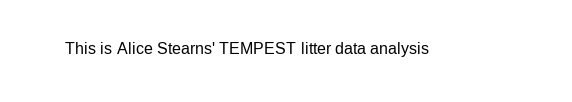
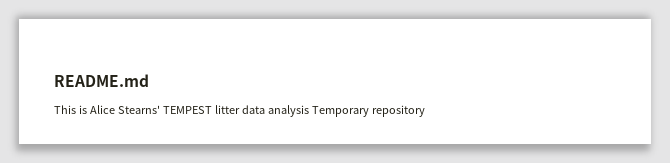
+ README.md
- This is Alice Stearns' TEMPEST litter data analysis
+ This is Alice Stearns' TEMPEST litter data analysis Temporary repository

